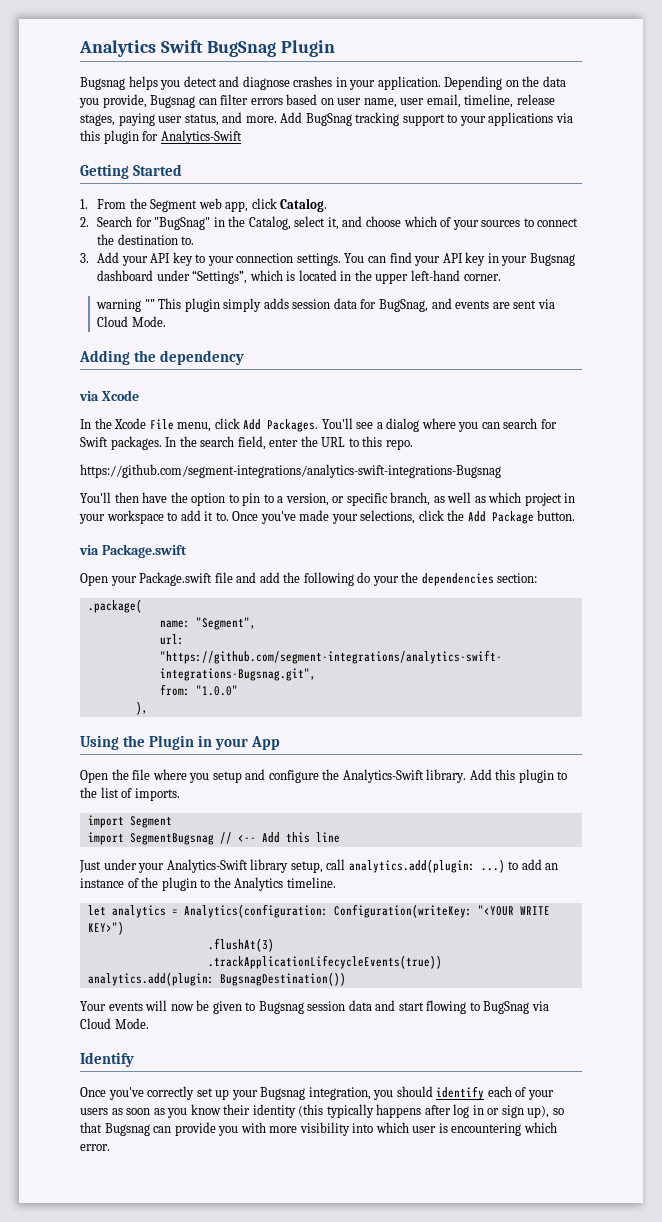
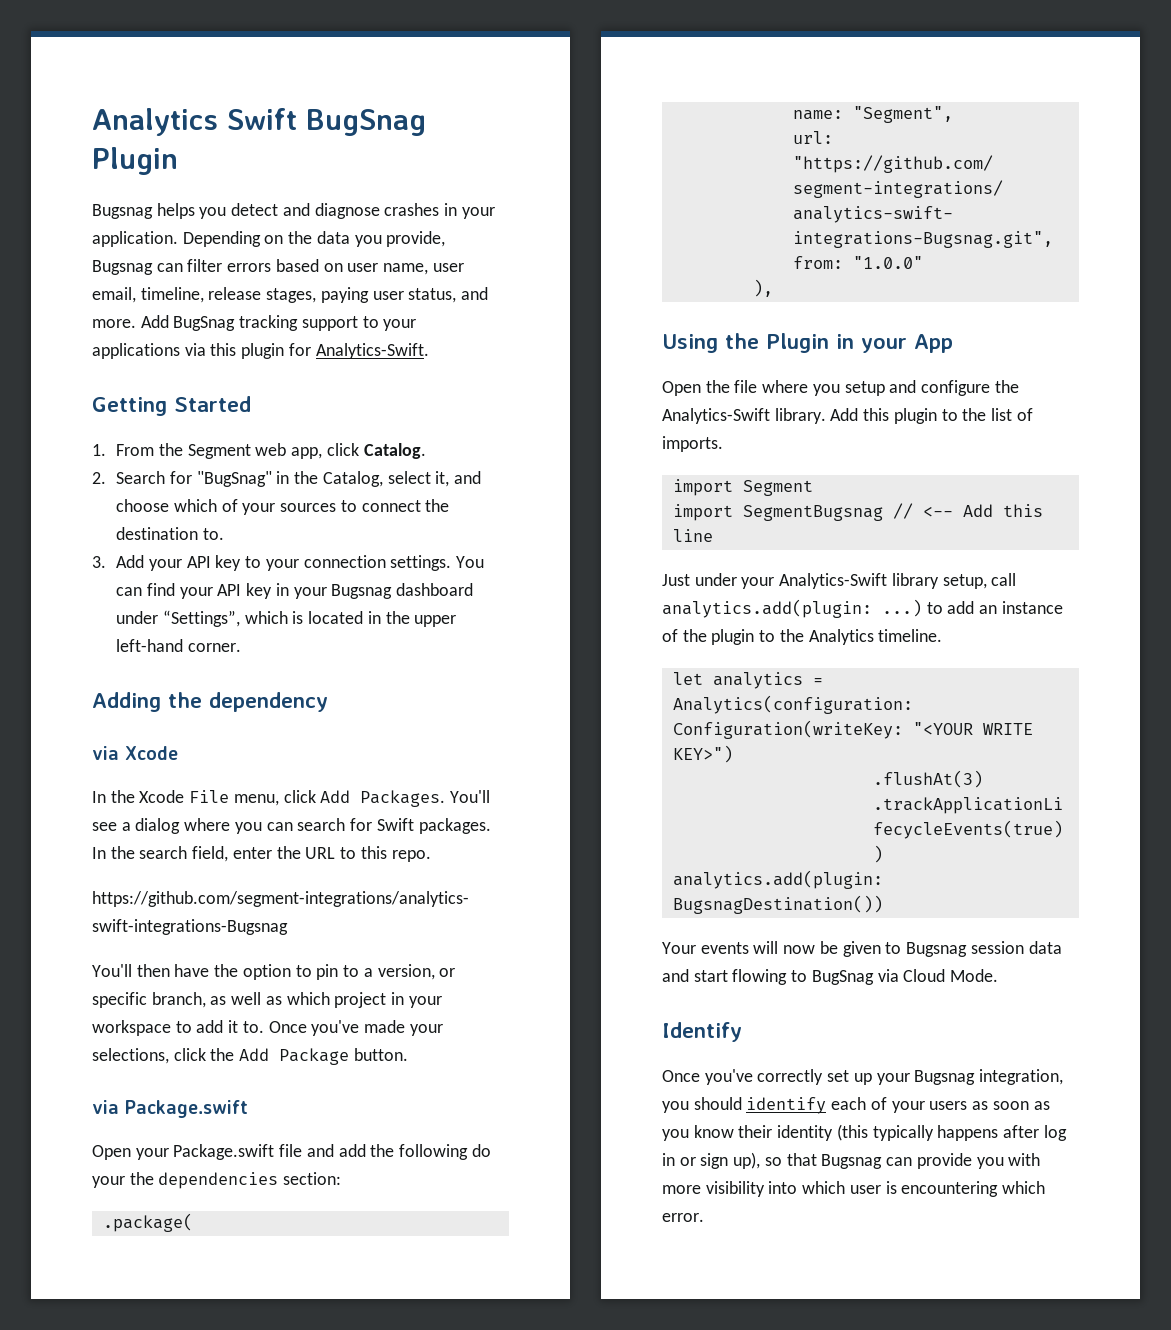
- Add BugSnag tracking support to your applications via this plugin for Analytics-Swift
+ Add BugSnag tracking support to your applications via this plugin for Analytics-Swift.
- warning "" This plugin simply adds session data for BugSnag, and events are sent via Cloud Mode.

